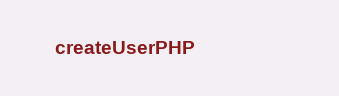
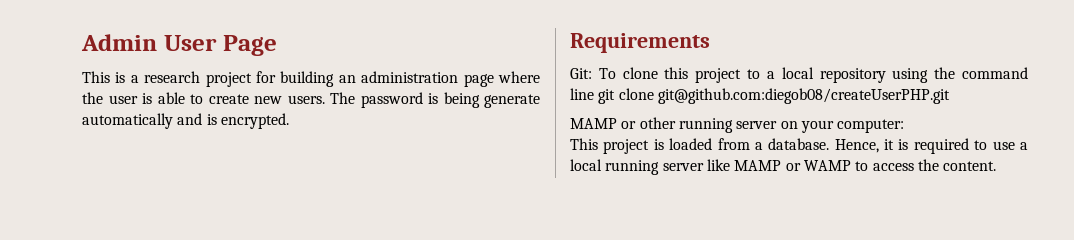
- createUserPHP
+ Admin User Page
+ This is a research project for building an administration page where the user is able to create new users. The password is being generate automatically and is encrypted.
+ Requirements
+ Git: To clone this project to a local repository using the command line git clone git@github.com:diegob08/createUserPHP.git
+ MAMP or other running server on your computer:
+ This project is loaded from a database. Hence, it is required to use a local running server like MAMP or WAMP to access the content.

